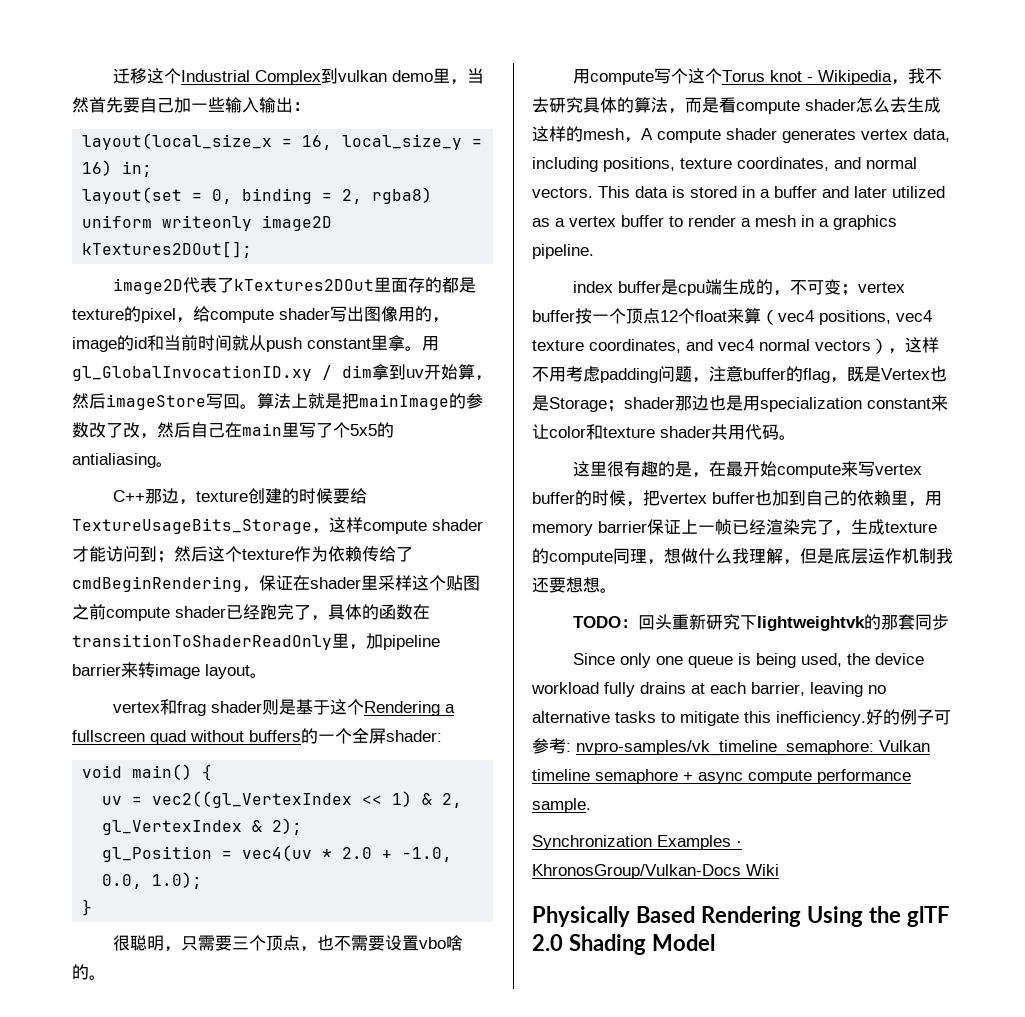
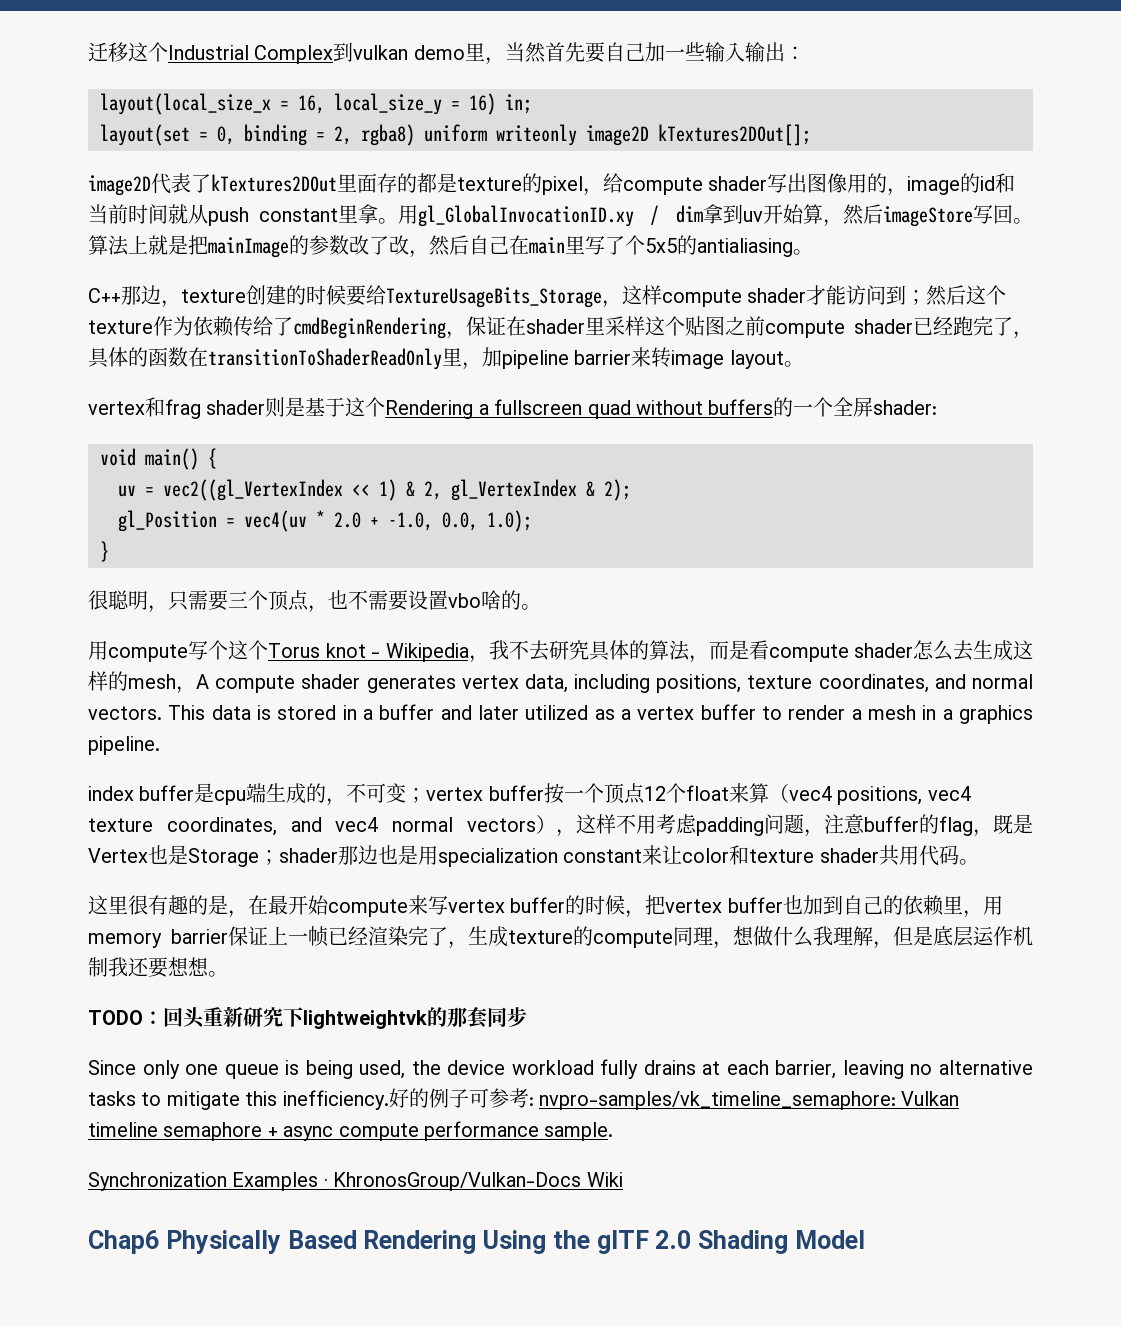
- Physically Based Rendering Using the glTF 2.0 Shading Model
+ Chap6 Physically Based Rendering Using the glTF 2.0 Shading Model

